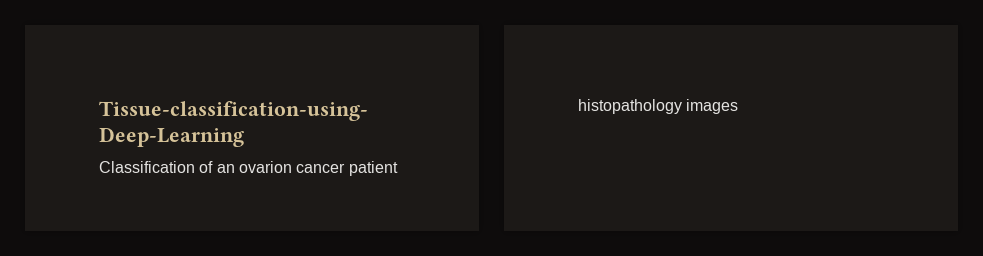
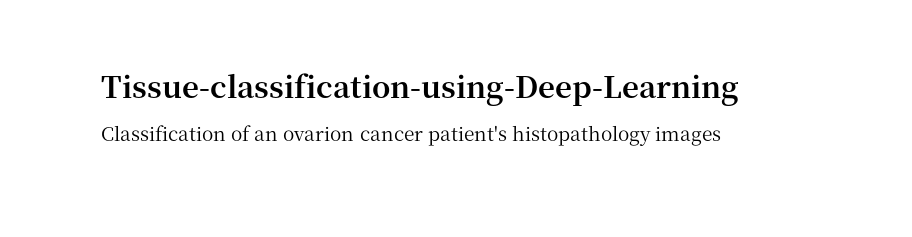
- Classification of an ovarion cancer patient histopathology images
+ Classification of an ovarion cancer patient's histopathology images

